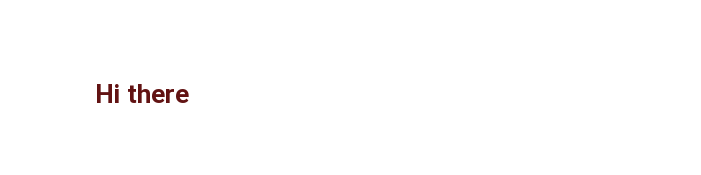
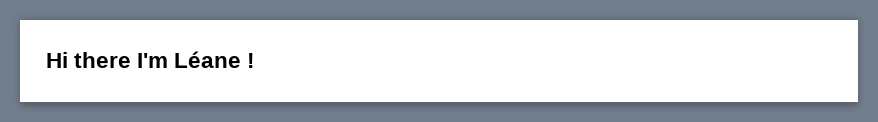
- Hi there
+ Hi there I'm Léane !

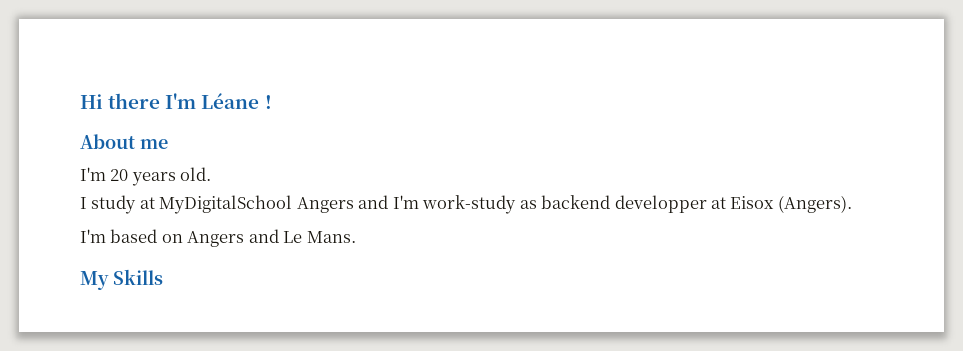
+ About me
+ I'm 20 years old.
+ I study at MyDigitalSchool Angers and I'm work-study as backend developper at Eisox (Angers).
+ I'm based on Angers and Le Mans.
+ My Skills

